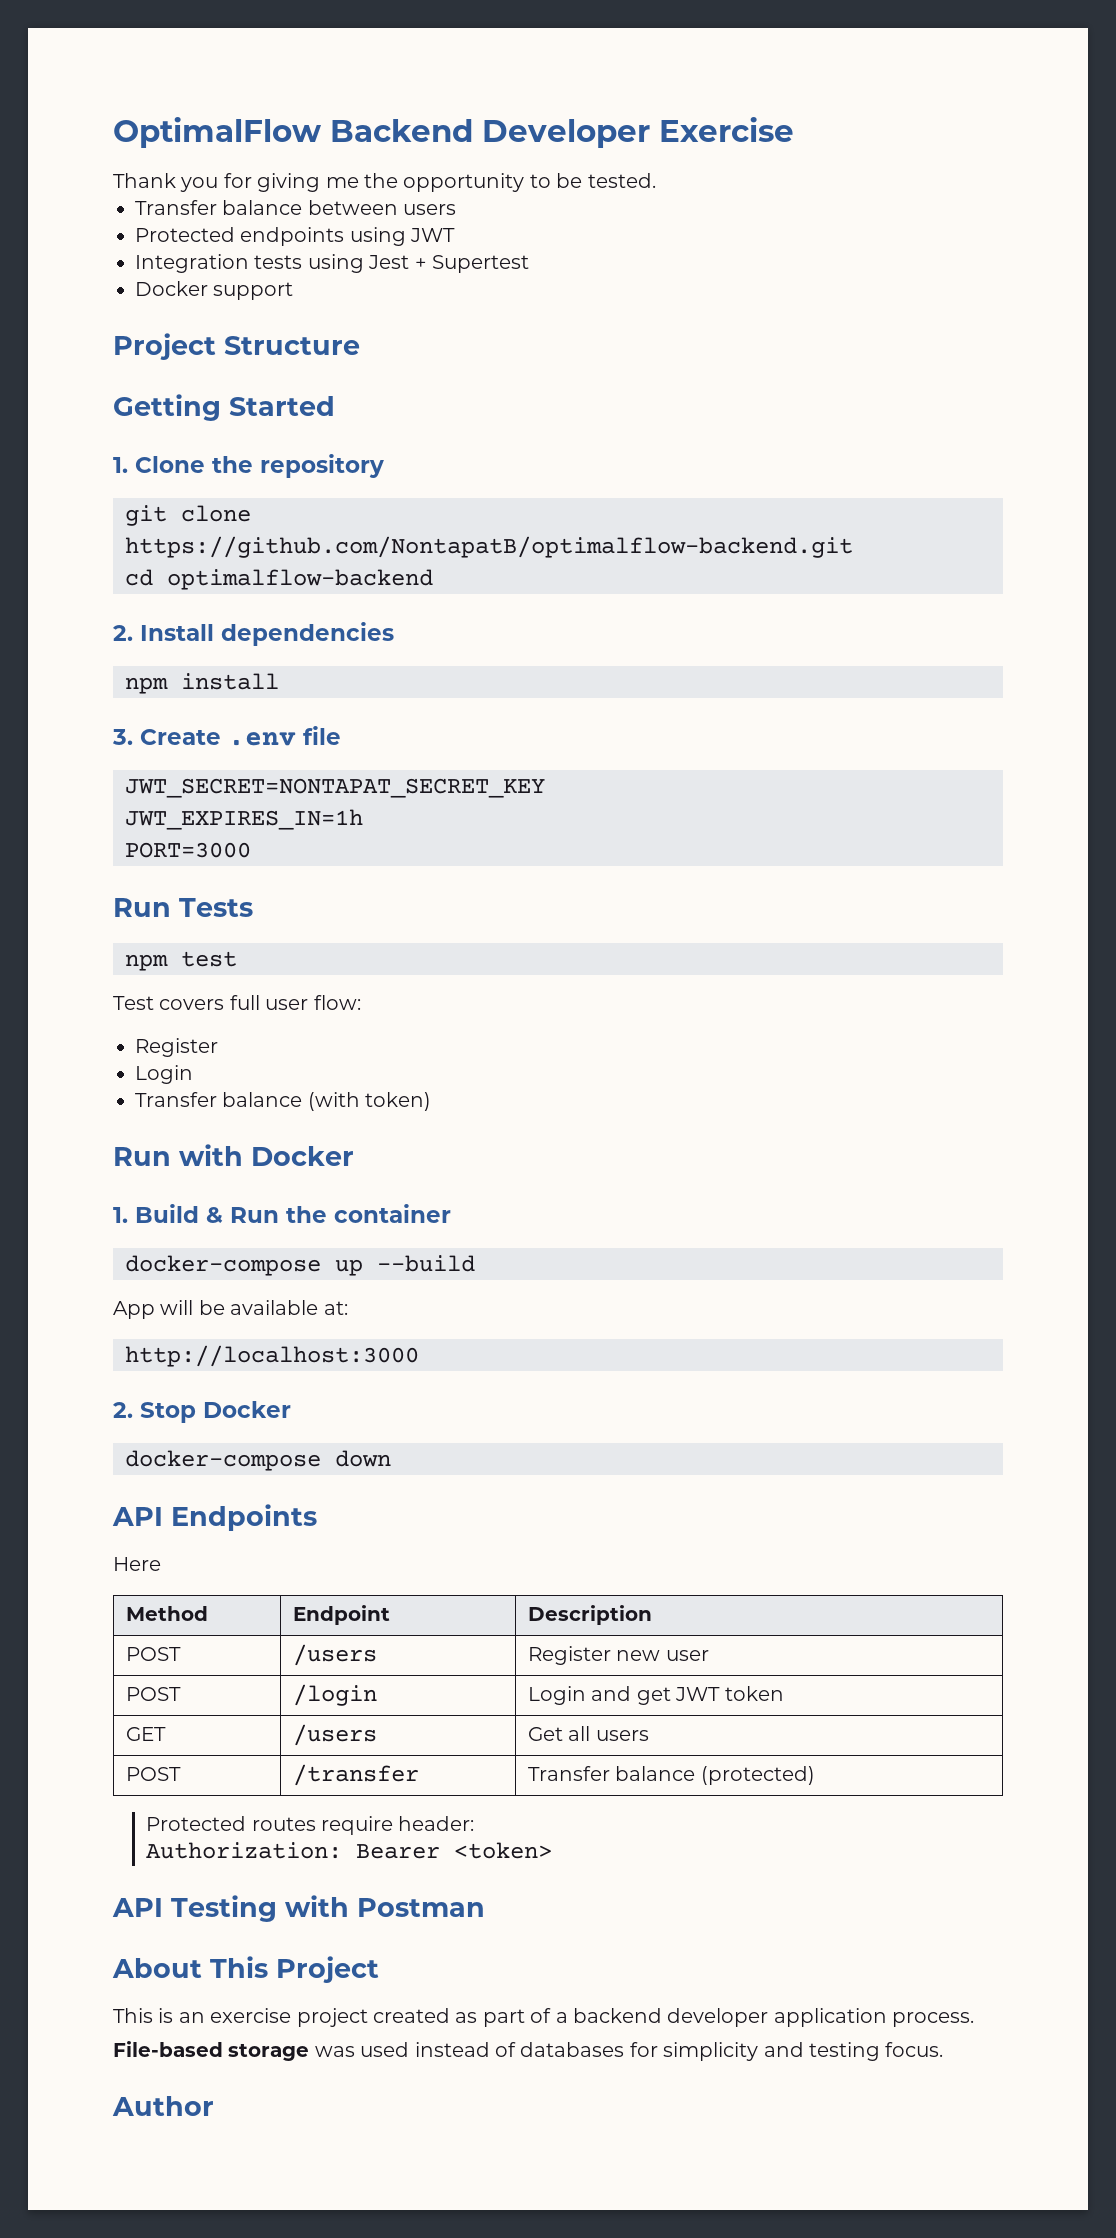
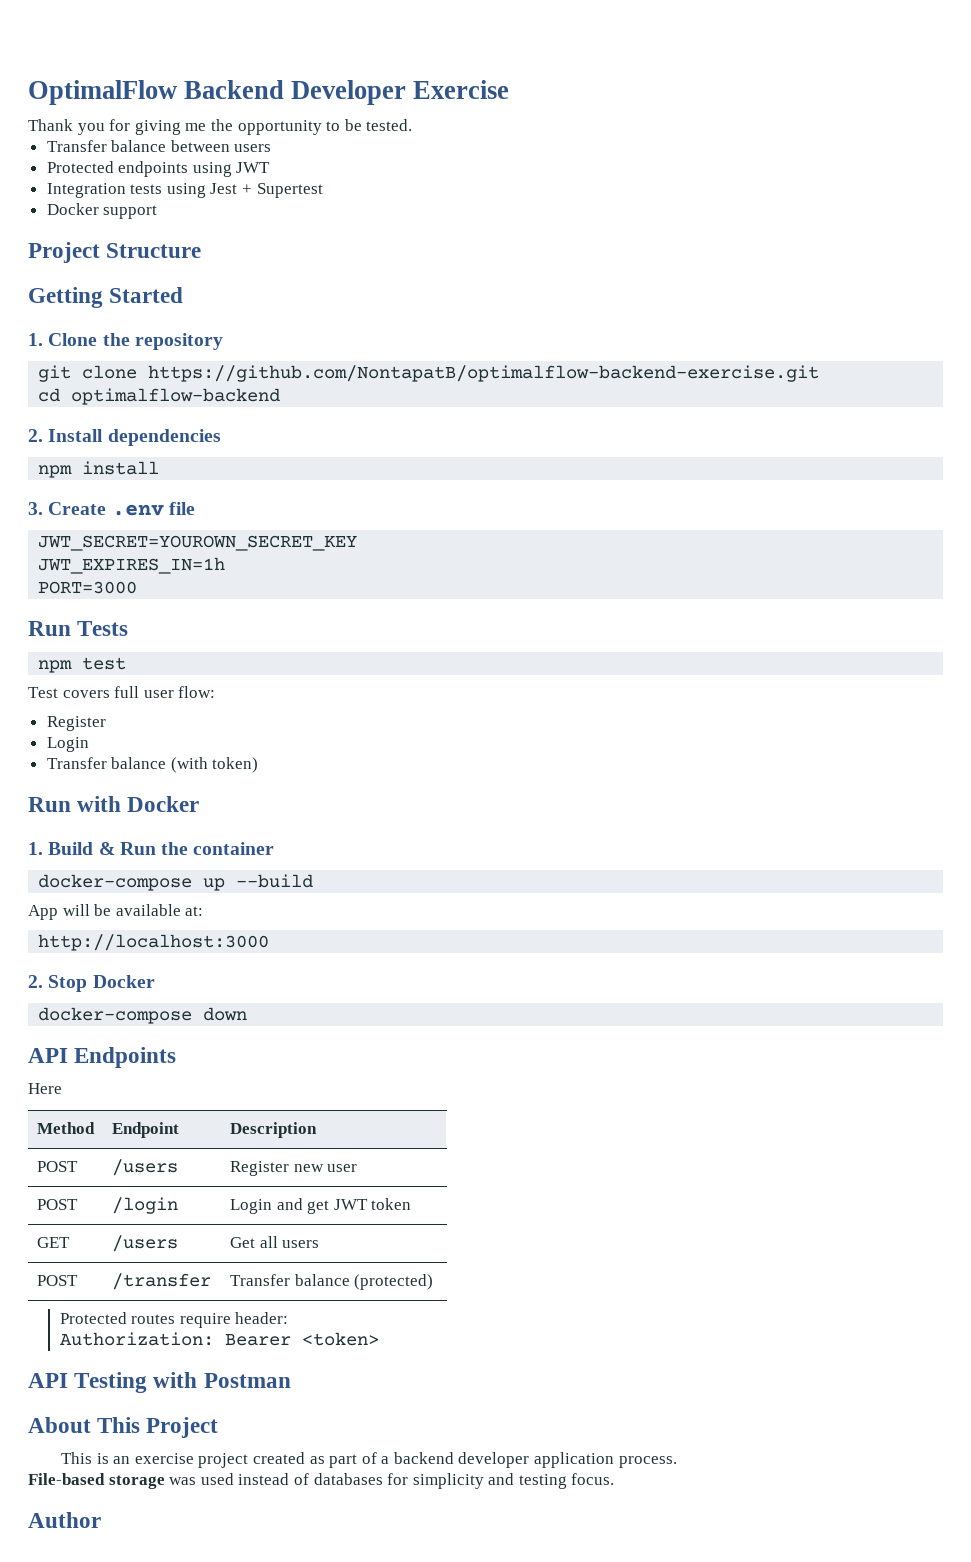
- git clone https://github.com/NontapatB/optimalflow-backend.git
+ git clone https://github.com/NontapatB/optimalflow-backend-exercise.git
- JWT_SECRET=NONTAPAT_SECRET_KEY
+ JWT_SECRET=YOUROWN_SECRET_KEY

